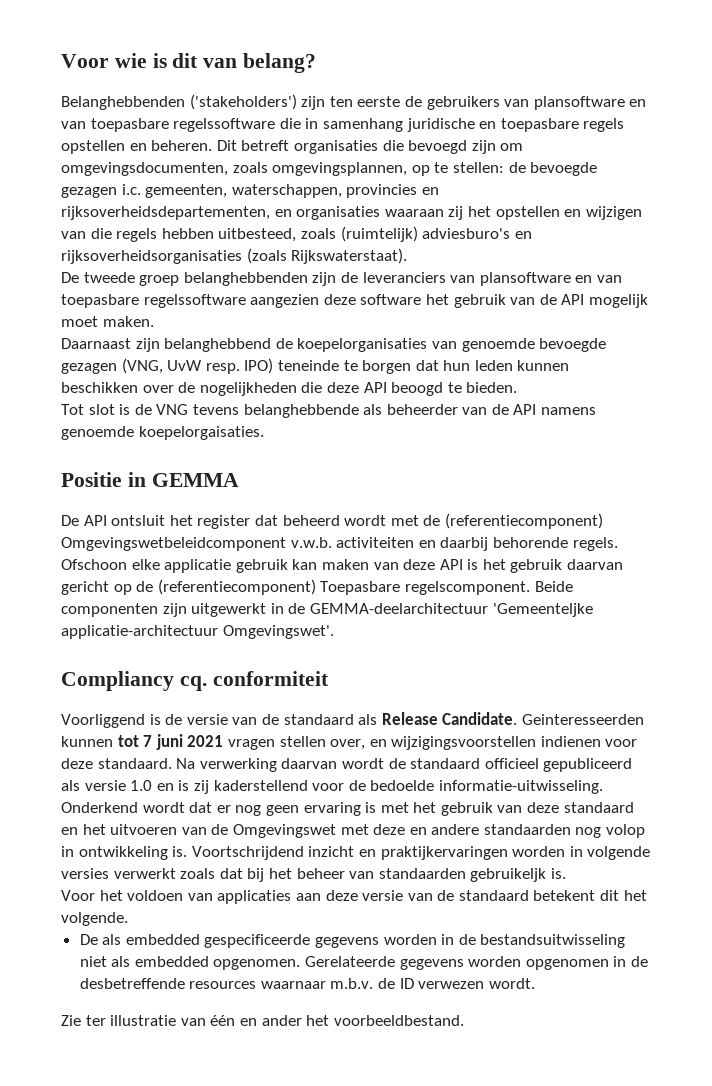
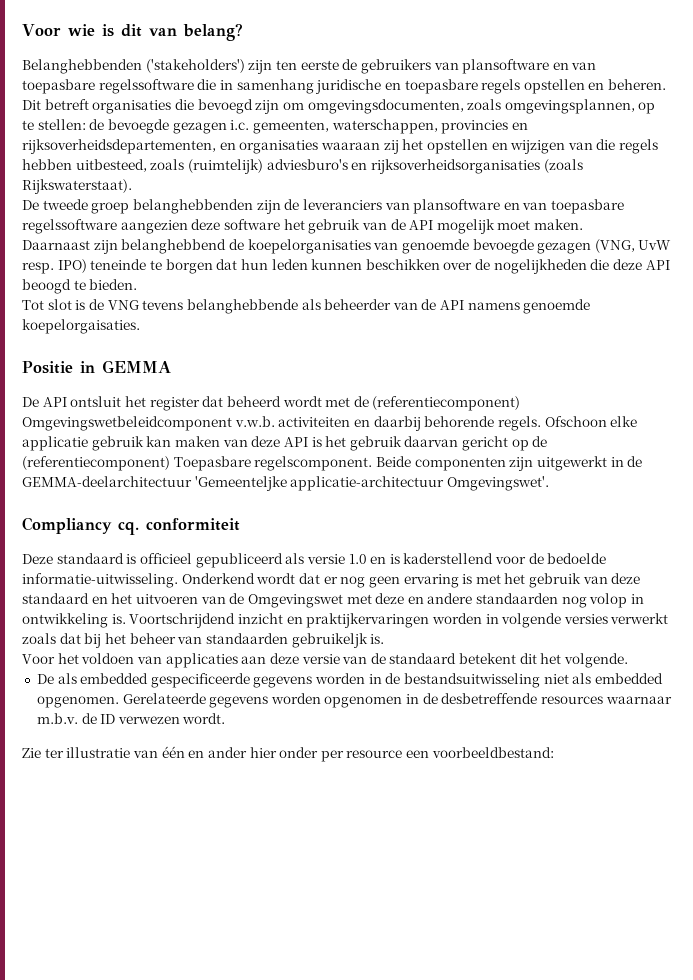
- Voorliggend is de versie van de standaard als Release Candidate. Geinteresseerden kunnen tot 7 juni 2021 vragen stellen over, en wijzigingsvoorstellen indienen voor deze standaard. Na verwerking daarvan wordt de standaard officieel gepubliceerd als versie 1.0 en is zij kaderstellend voor de bedoelde informatie-uitwisseling.
+ Deze standaard is officieel gepubliceerd als versie 1.0 en is kaderstellend voor de bedoelde informatie-uitwisseling.
- Zie ter illustratie van één en ander het voorbeeldbestand.
+ Zie ter illustratie van één en ander hier onder per resource een voorbeeldbestand:

